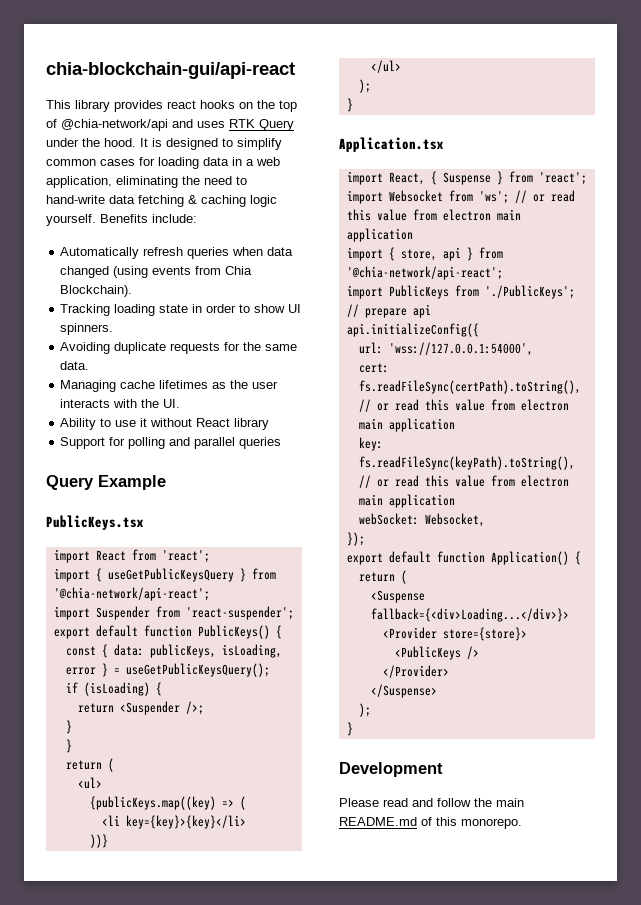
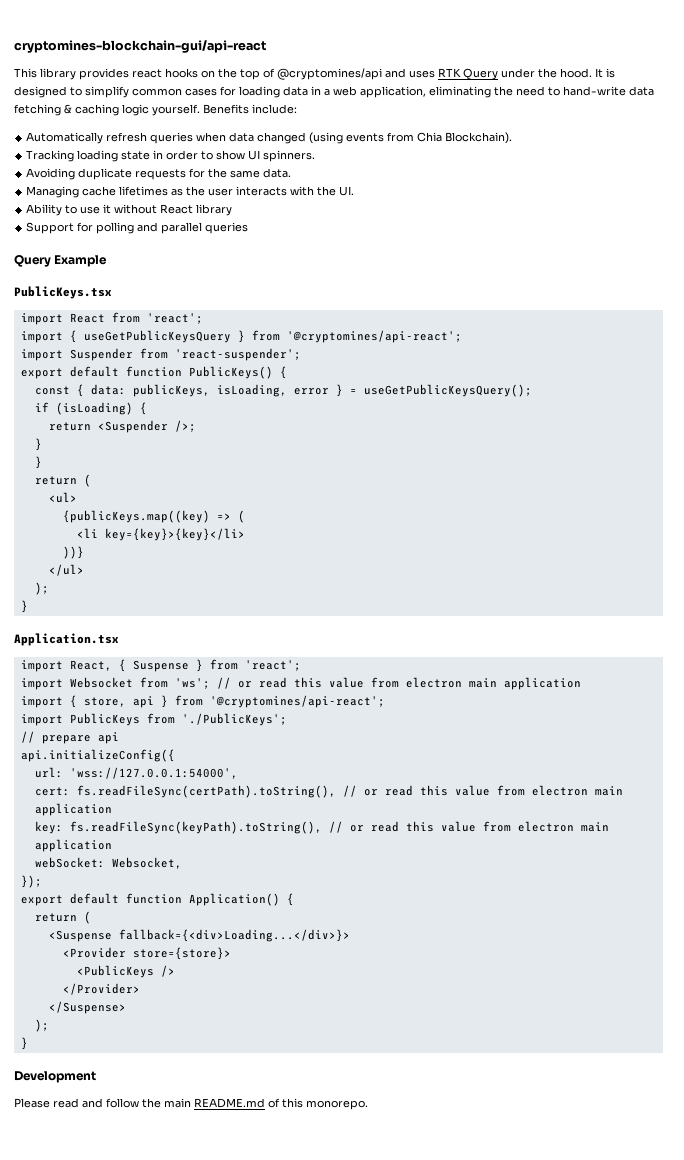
- chia-blockchain-gui/api-react
+ cryptomines-blockchain-gui/api-react
- This library provides react hooks on the top of @chia-network/api and uses RTK Query under the hood.
+ This library provides react hooks on the top of @cryptomines/api and uses RTK Query under the hood.
- import { useGetPublicKeysQuery } from '@chia-network/api-react';
+ import { useGetPublicKeysQuery } from '@cryptomines/api-react';
- import { store, api } from '@chia-network/api-react';
+ import { store, api } from '@cryptomines/api-react';

